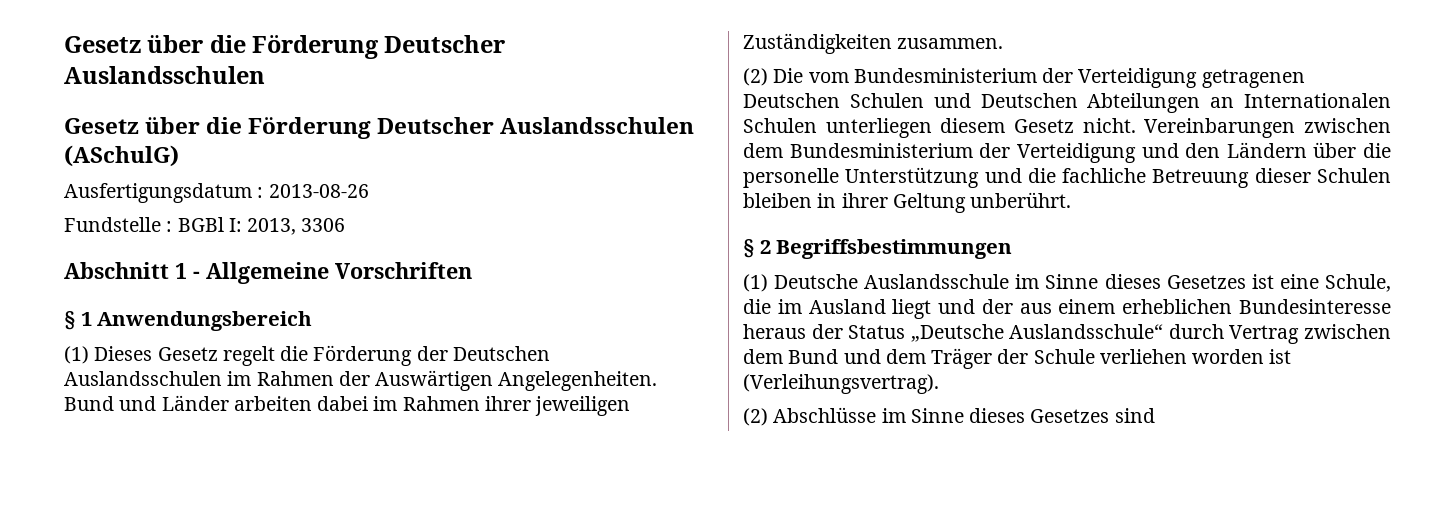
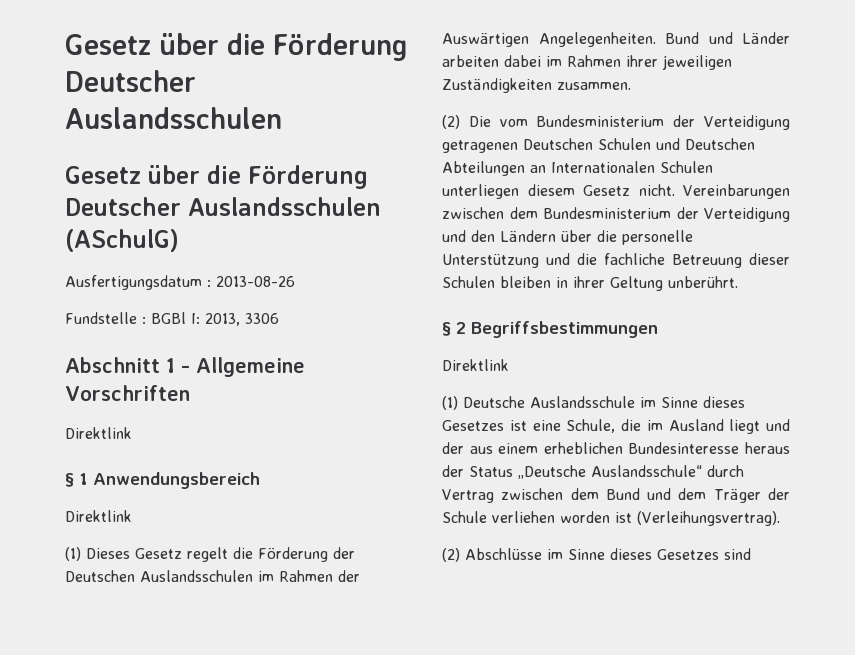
  Abschnitt 1 - Allgemeine Vorschriften
+ Direktlink
  § 1 Anwendungsbereich
+ Direktlink
  § 2 Begriffsbestimmungen
+ Direktlink

